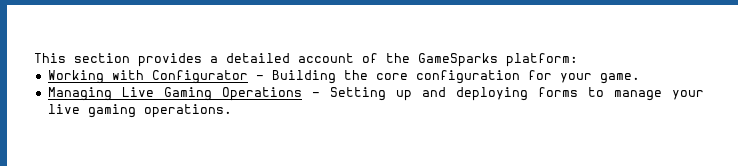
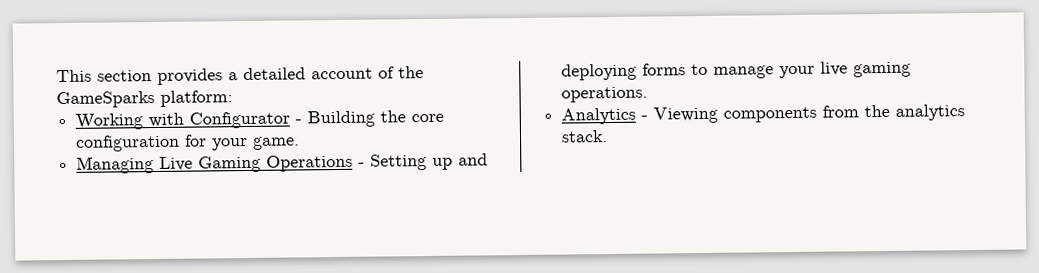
+ Analytics - Viewing components from the analytics stack.

